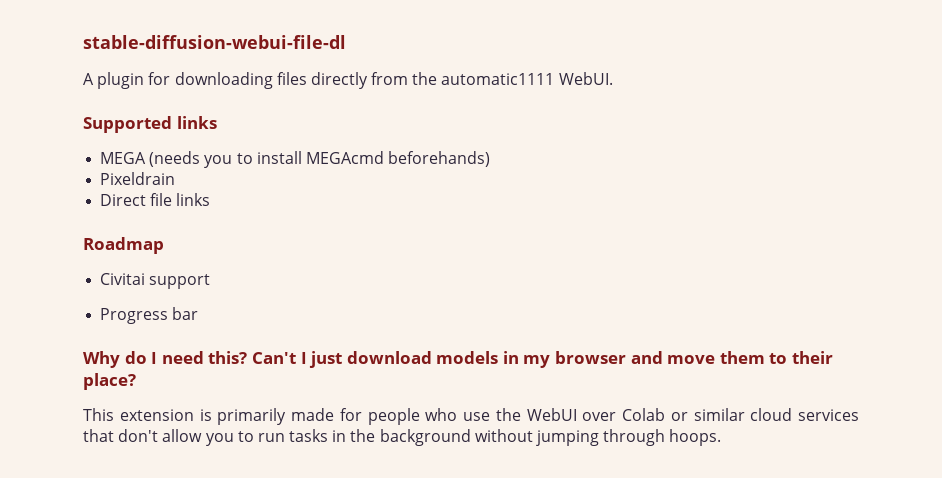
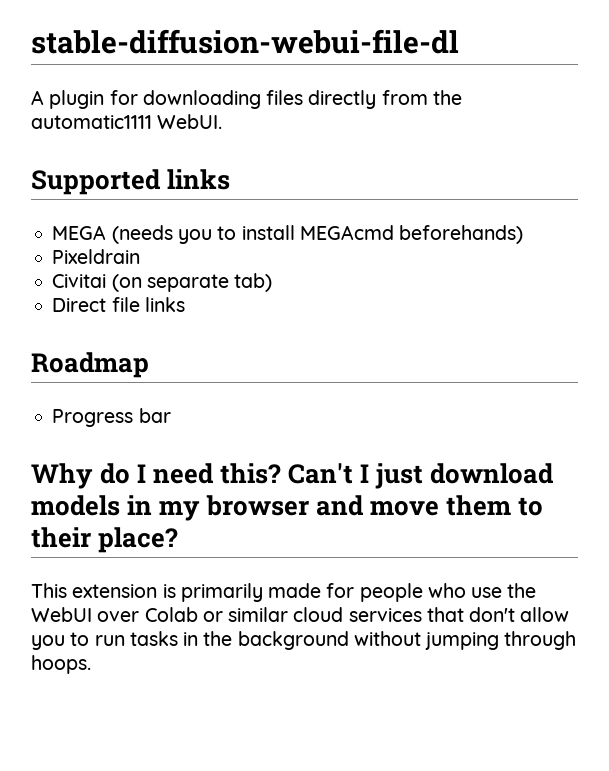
+ Civitai (on separate tab)
- Civitai support

